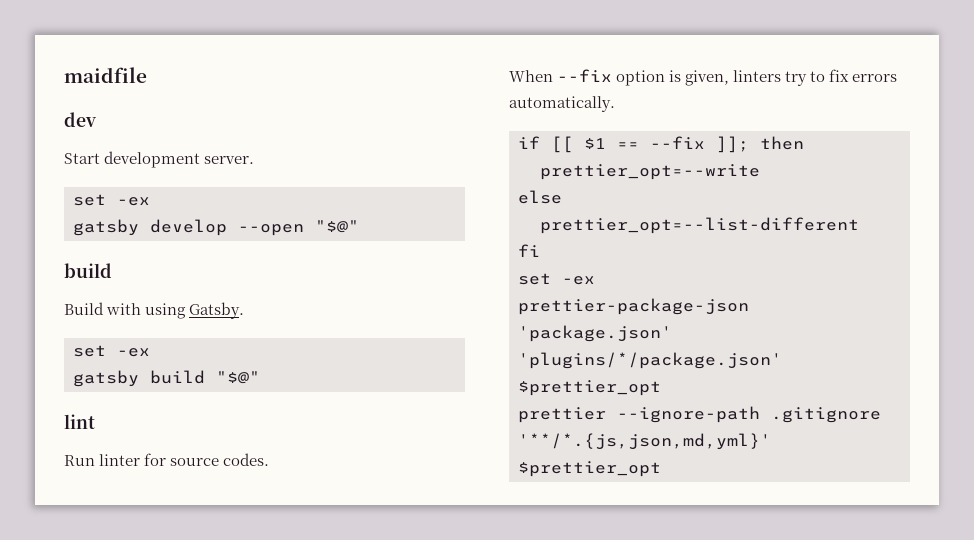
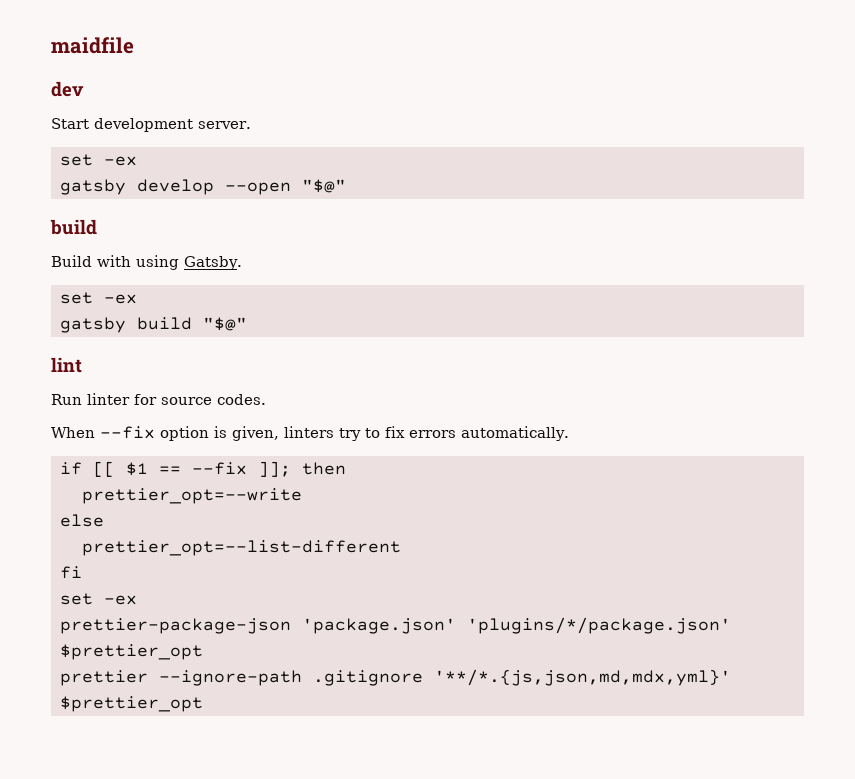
- prettier --ignore-path .gitignore '**/*.{js,json,md,yml}' $prettier_opt
+ prettier --ignore-path .gitignore '**/*.{js,json,md,mdx,yml}' $prettier_opt

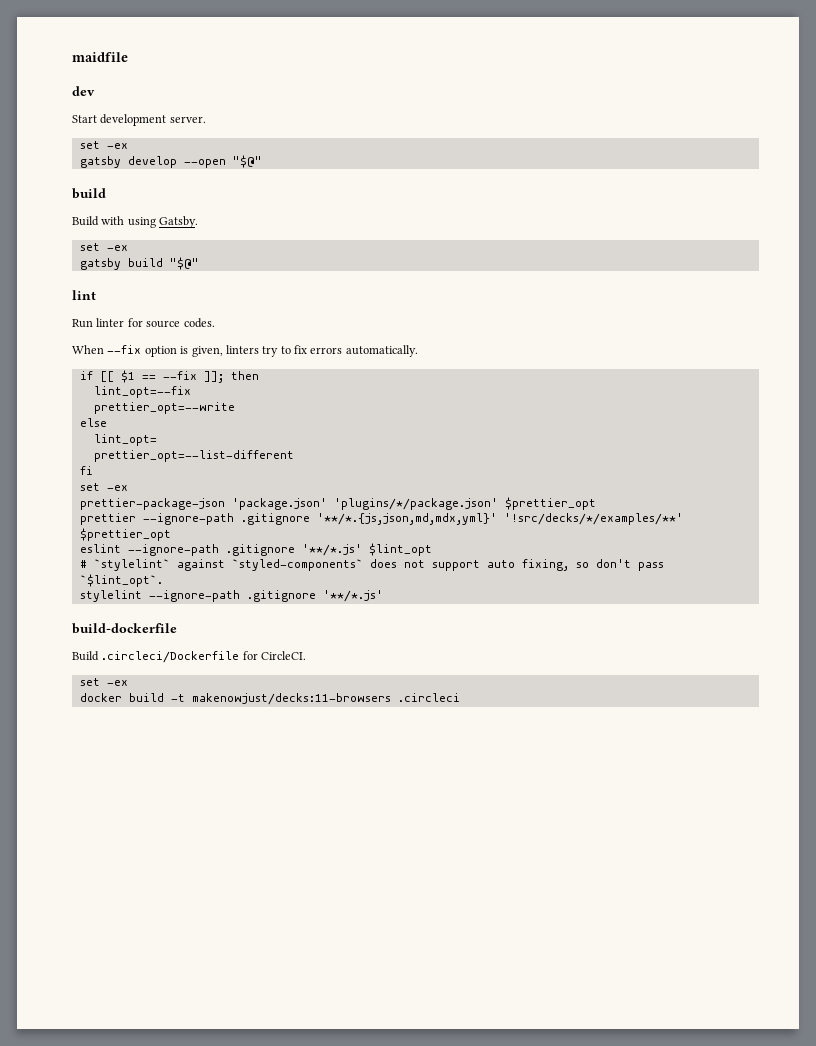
+ lint_opt=--fix
+ lint_opt=
- prettier --ignore-path .gitignore '**/*.{js,json,md,mdx,yml}' $prettier_opt
+ prettier --ignore-path .gitignore '**/*.{js,json,md,mdx,yml}' '!src/decks/*/examples/**' $prettier_opt
+ eslint --ignore-path .gitignore '**/*.js' $lint_opt
+ # `stylelint` against `styled-components` does not support auto fixing, so don't pass `$lint_opt`.
+ stylelint --ignore-path .gitignore '**/*.js'
+ build-dockerfile
+ Build .circleci/Dockerfile for CircleCI.
+ set -ex
+ docker build -t makenowjust/decks:11-browsers .circleci

